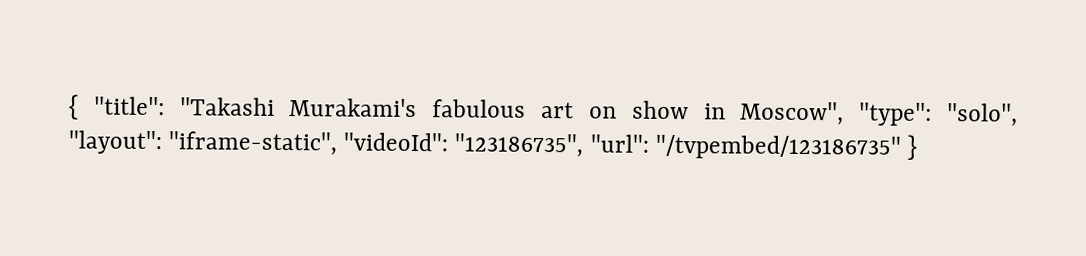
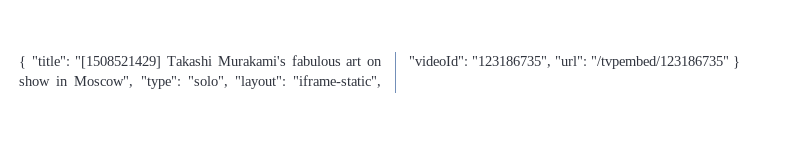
- { "title": "Takashi Murakami's fabulous art on show in Moscow", "type": "solo", "layout": "iframe-static", "videoId": "123186735", "url": "/tvpembed/123186735" }
+ { "title": "[1508521429] Takashi Murakami's fabulous art on show in Moscow", "type": "solo", "layout": "iframe-static", "videoId": "123186735", "url": "/tvpembed/123186735" }

